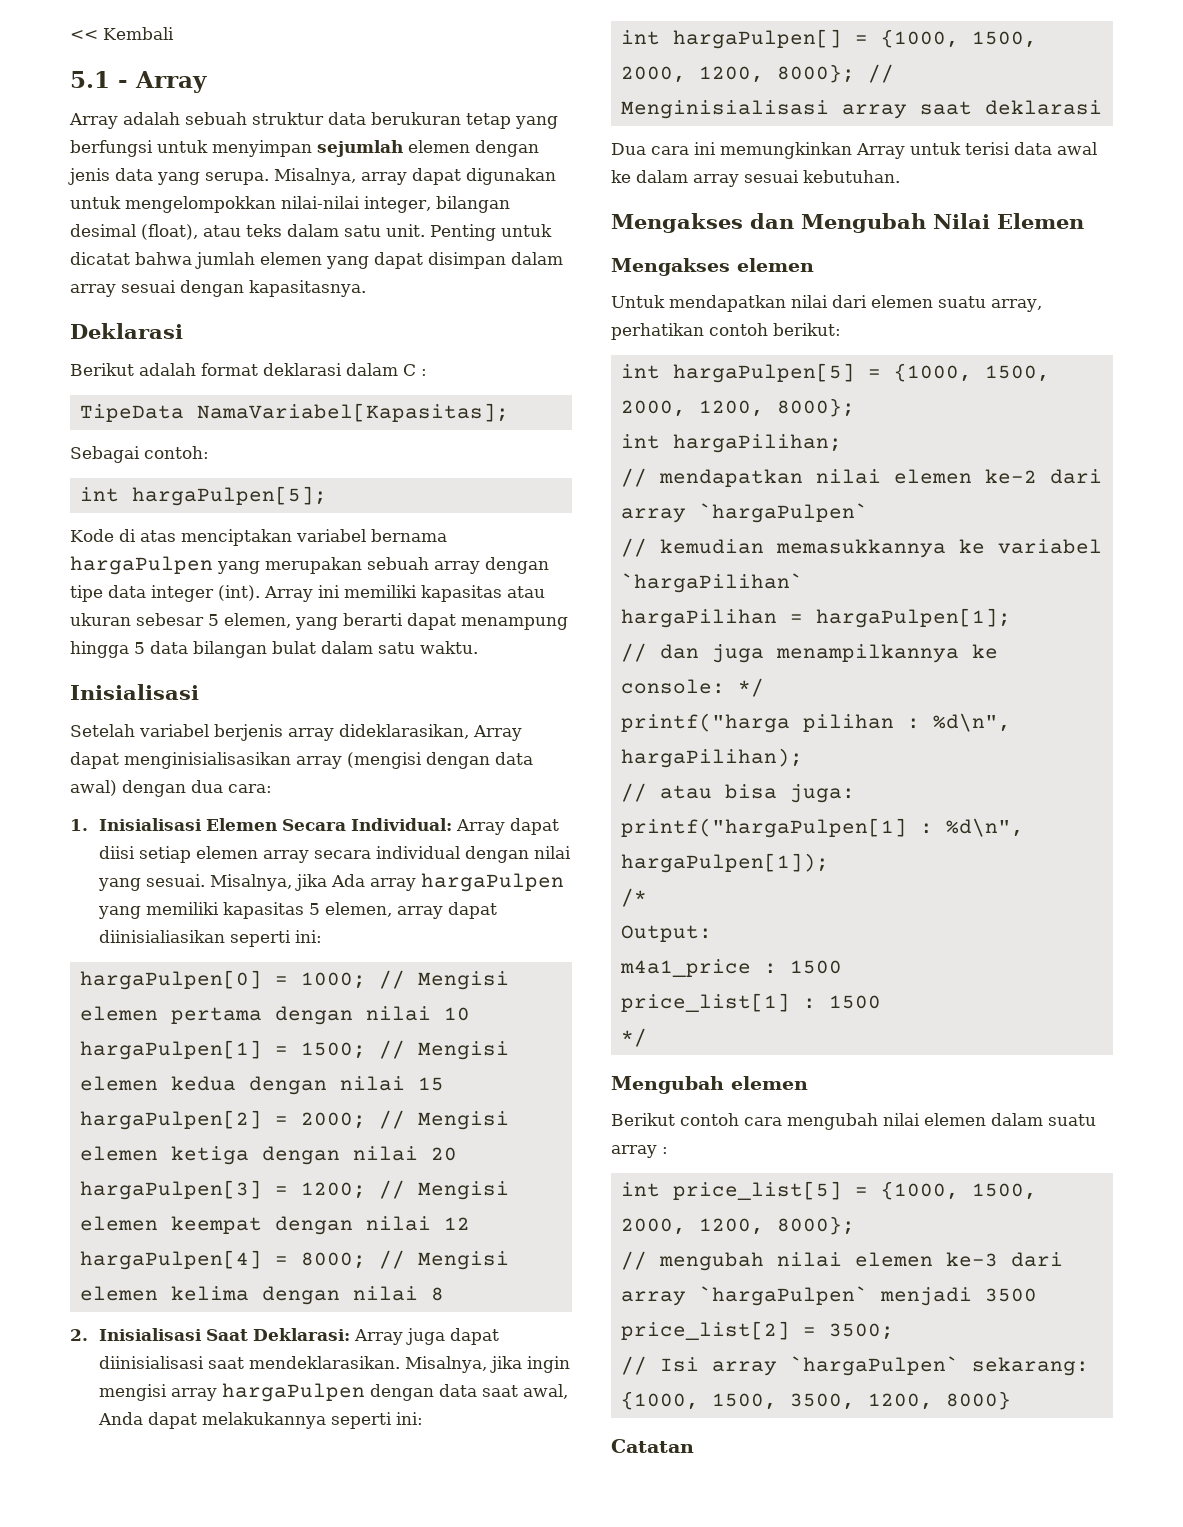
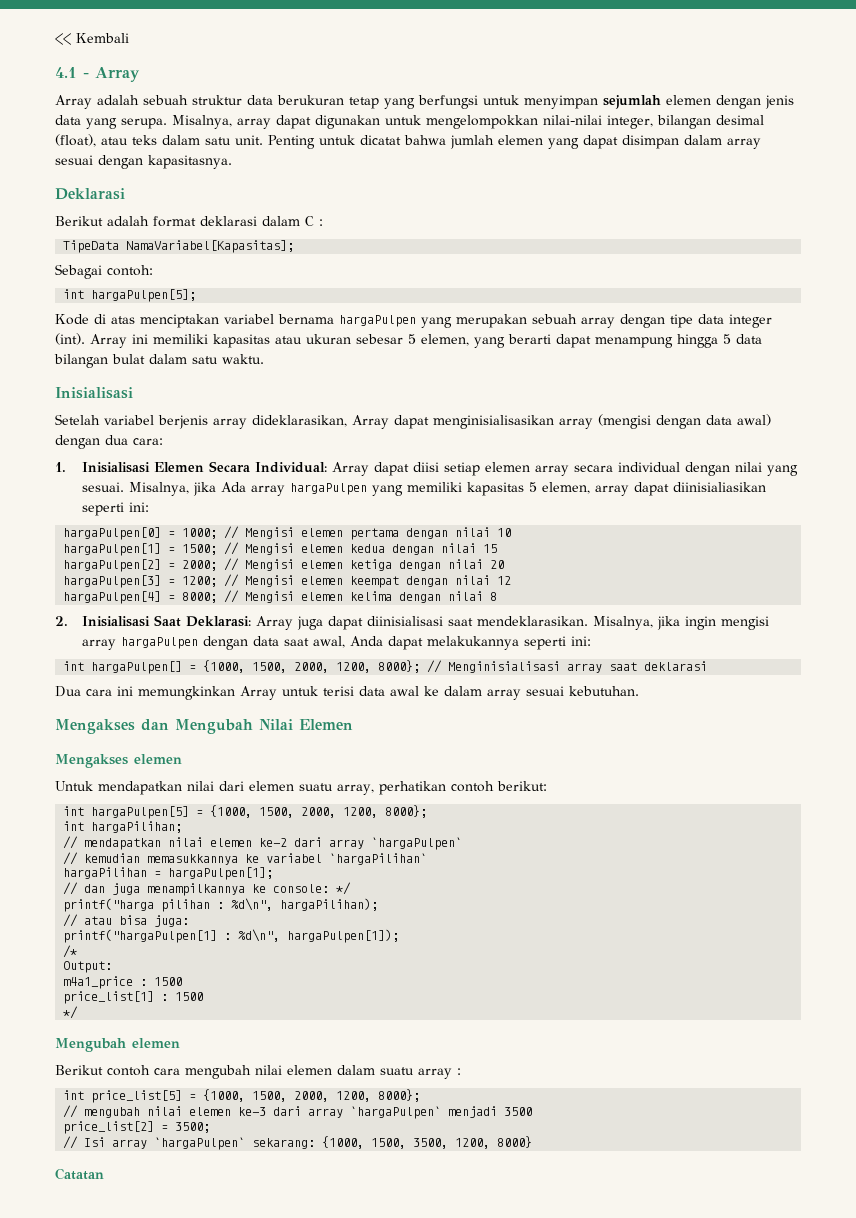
- 5.1 - Array
+ 4.1 - Array

